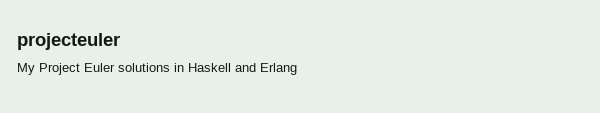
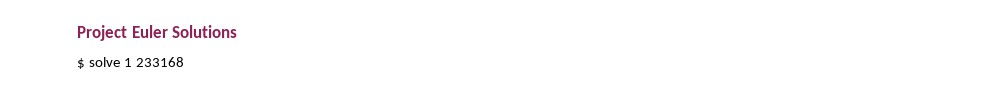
- projecteuler
- My Project Euler solutions in Haskell and Erlang
+ Project Euler Solutions
+ $ solve 1 233168

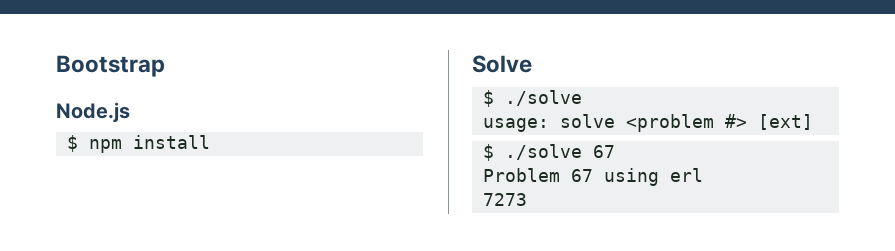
- Project Euler Solutions
- $ solve 1 233168
+ Bootstrap
+ Node.js
+ $ npm install
+ Solve
+ $ ./solve
+ usage: solve <problem #> [ext]
+ $ ./solve 67
+ Problem 67 using erl
+ 7273

